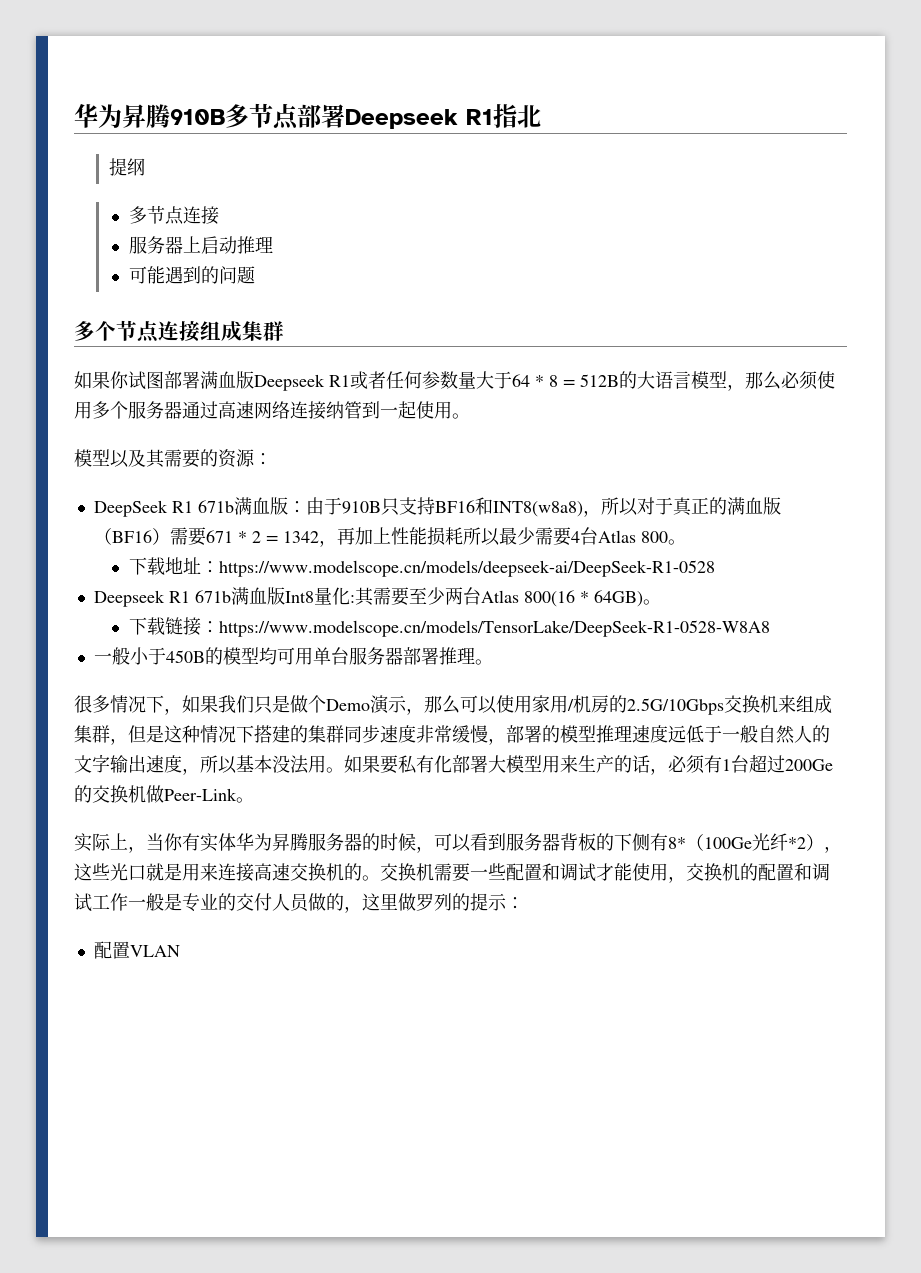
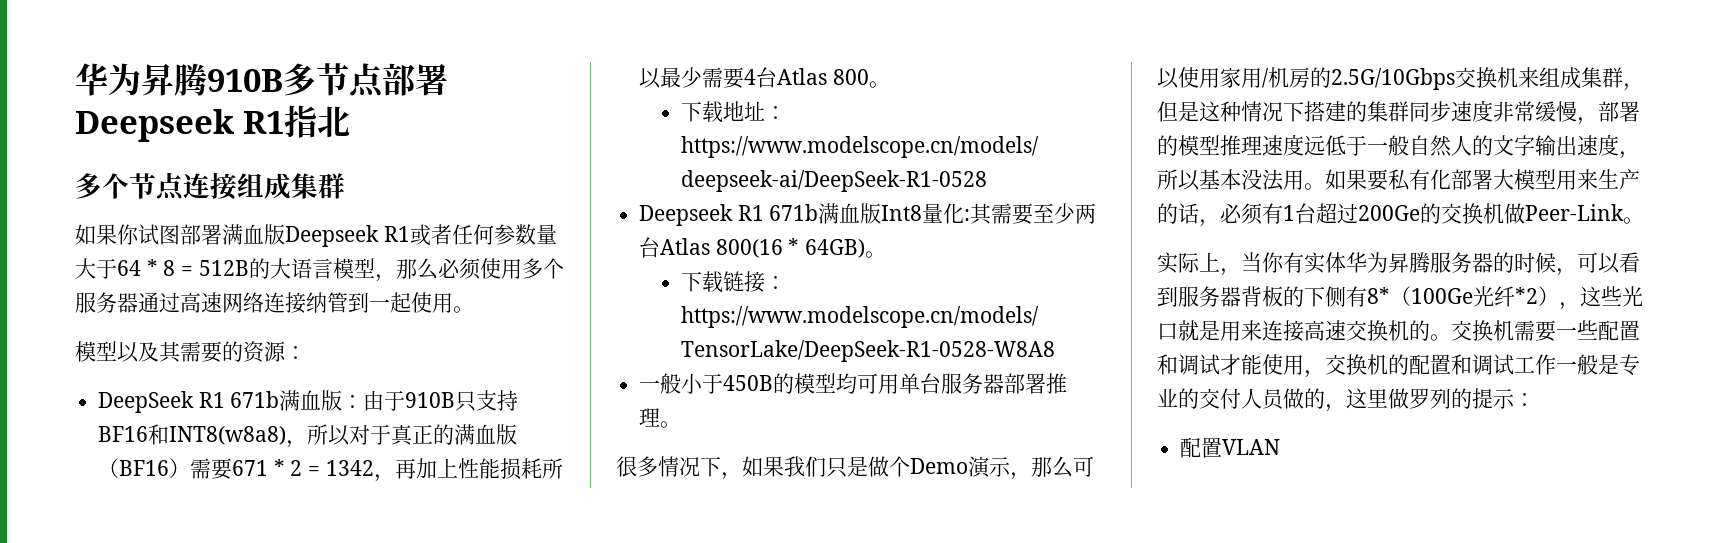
- 提纲
- 多节点连接
- 服务器上启动推理
- 可能遇到的问题

